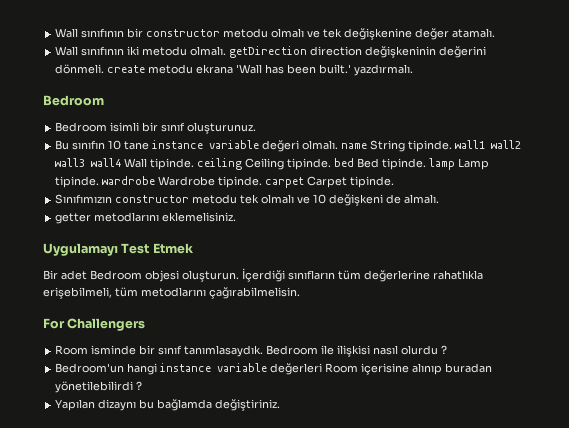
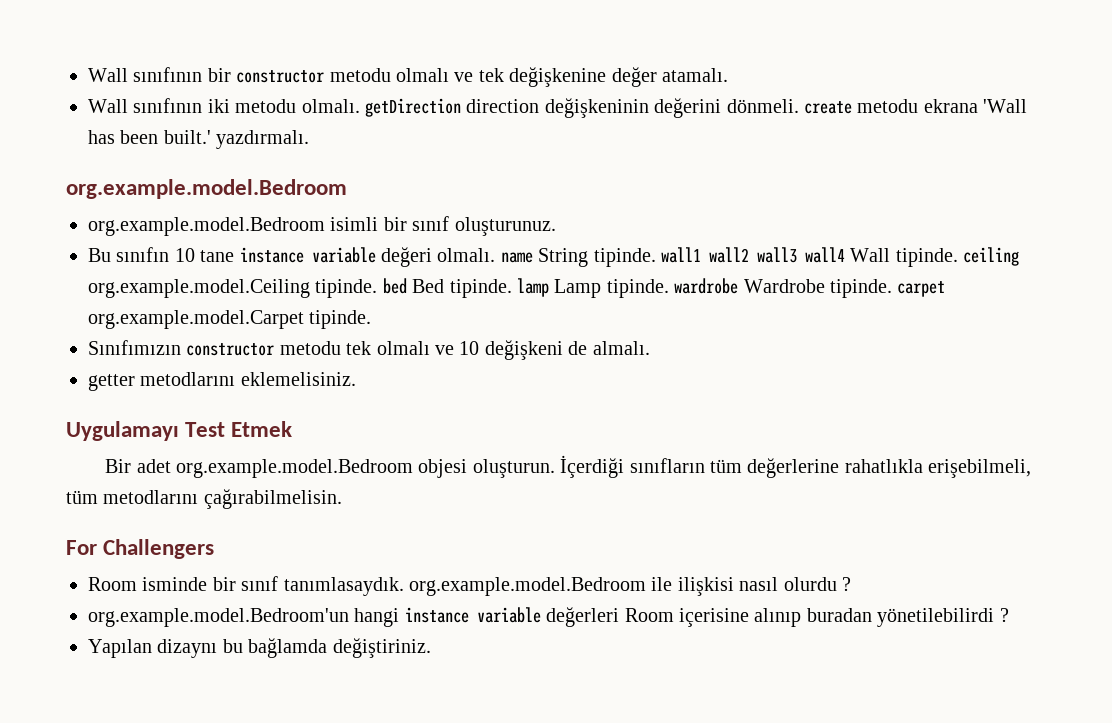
  Wall sınıfının iki metodu olmalı. getDirection direction değişkeninin değerini dönmeli. create metodu ekrana 'Wall has been built.' yazdırmalı.
- Bedroom
- Bedroom isimli bir sınıf oluşturunuz.
+ org.example.model.Bedroom
+ org.example.model.Bedroom isimli bir sınıf oluşturunuz.
- Bu sınıfın 10 tane instance variable değeri olmalı. name String tipinde. wall1 wall2 wall3 wall4 Wall tipinde. ceiling Ceiling tipinde. bed Bed tipinde. lamp Lamp tipinde. wardrobe Wardrobe tipinde. carpet Carpet tipinde.
+ Bu sınıfın 10 tane instance variable değeri olmalı. name String tipinde. wall1 wall2 wall3 wall4 Wall tipinde. ceiling org.example.model.Ceiling tipinde. bed Bed tipinde. lamp Lamp tipinde. wardrobe Wardrobe tipinde. carpet org.example.model.Carpet tipinde.
- Bir adet Bedroom objesi oluşturun.
+ Bir adet org.example.model.Bedroom objesi oluşturun.
- Room isminde bir sınıf tanımlasaydık. Bedroom ile ilişkisi nasıl olurdu ?
+ Room isminde bir sınıf tanımlasaydık. org.example.model.Bedroom ile ilişkisi nasıl olurdu ?
- Bedroom'un hangi instance variable değerleri Room içerisine alınıp buradan yönetilebilirdi ?
+ org.example.model.Bedroom'un hangi instance variable değerleri Room içerisine alınıp buradan yönetilebilirdi ?

